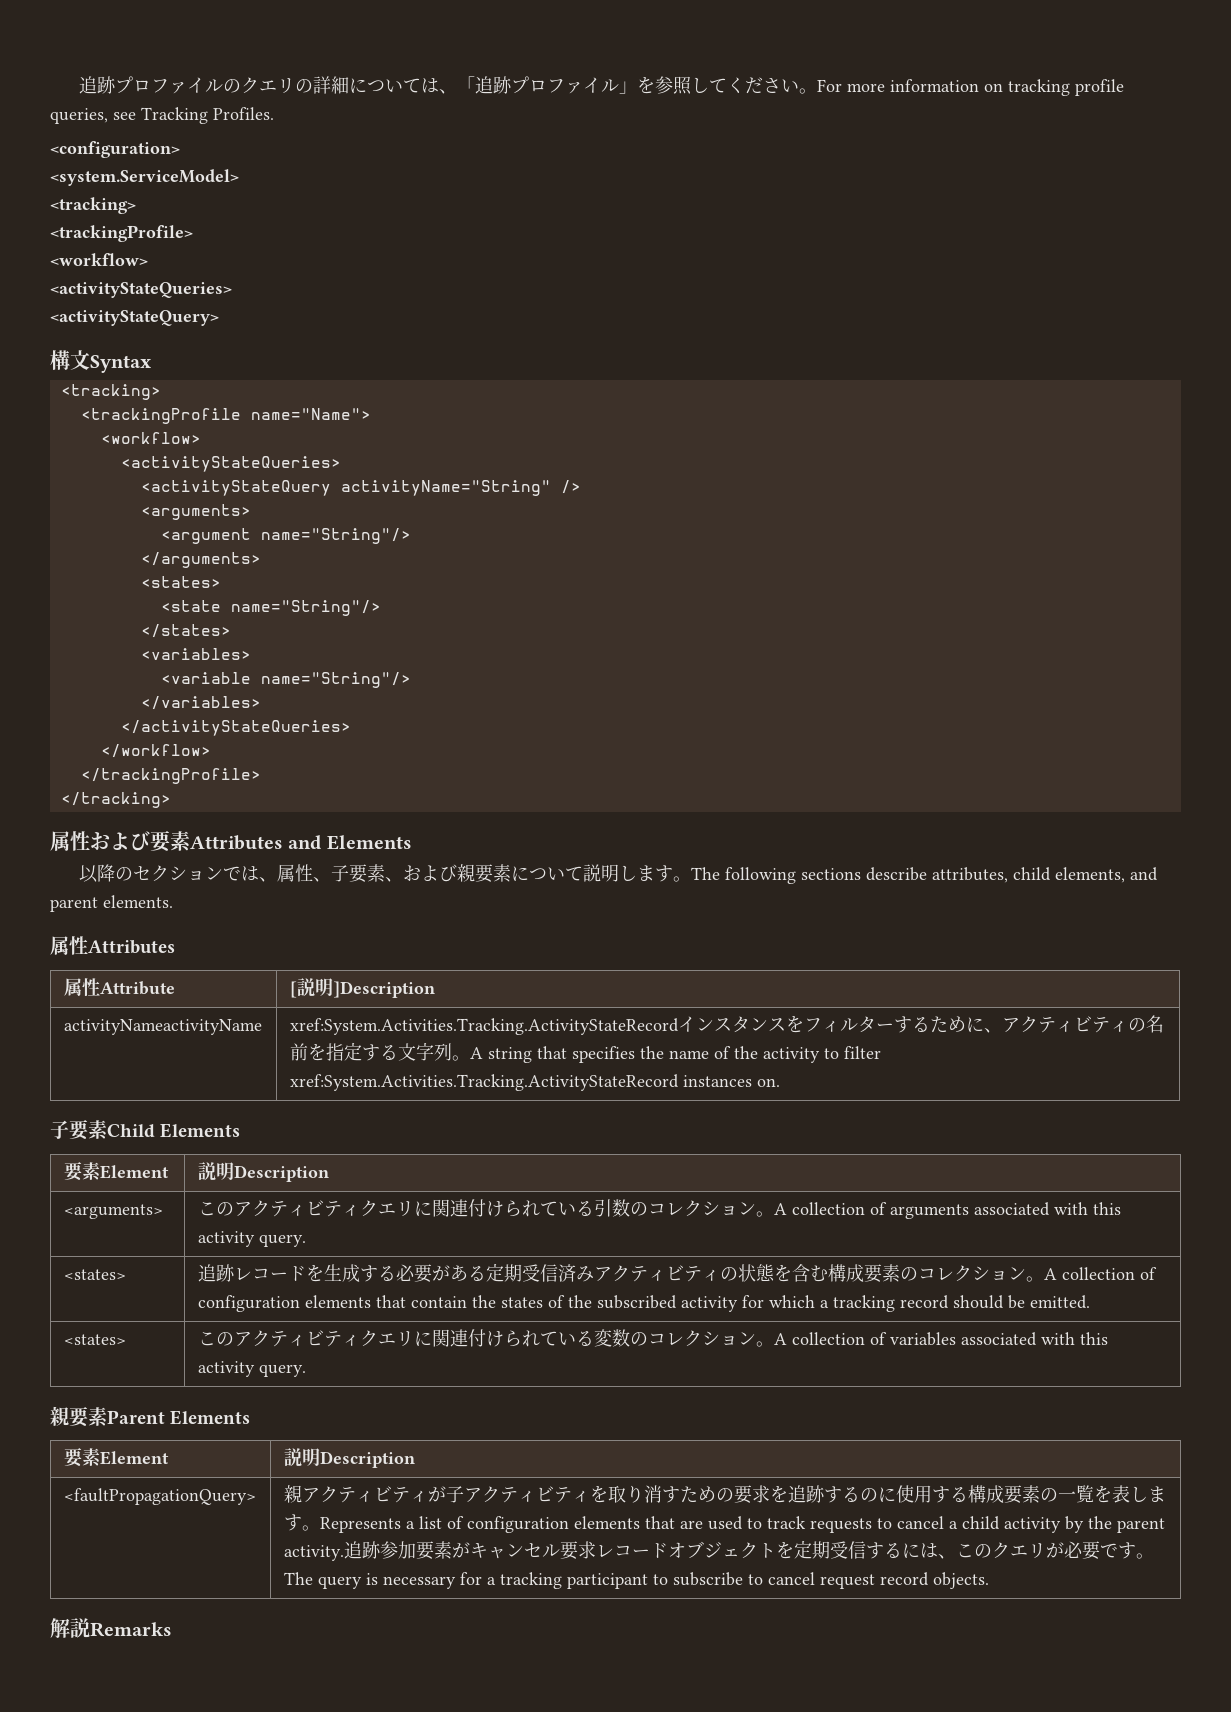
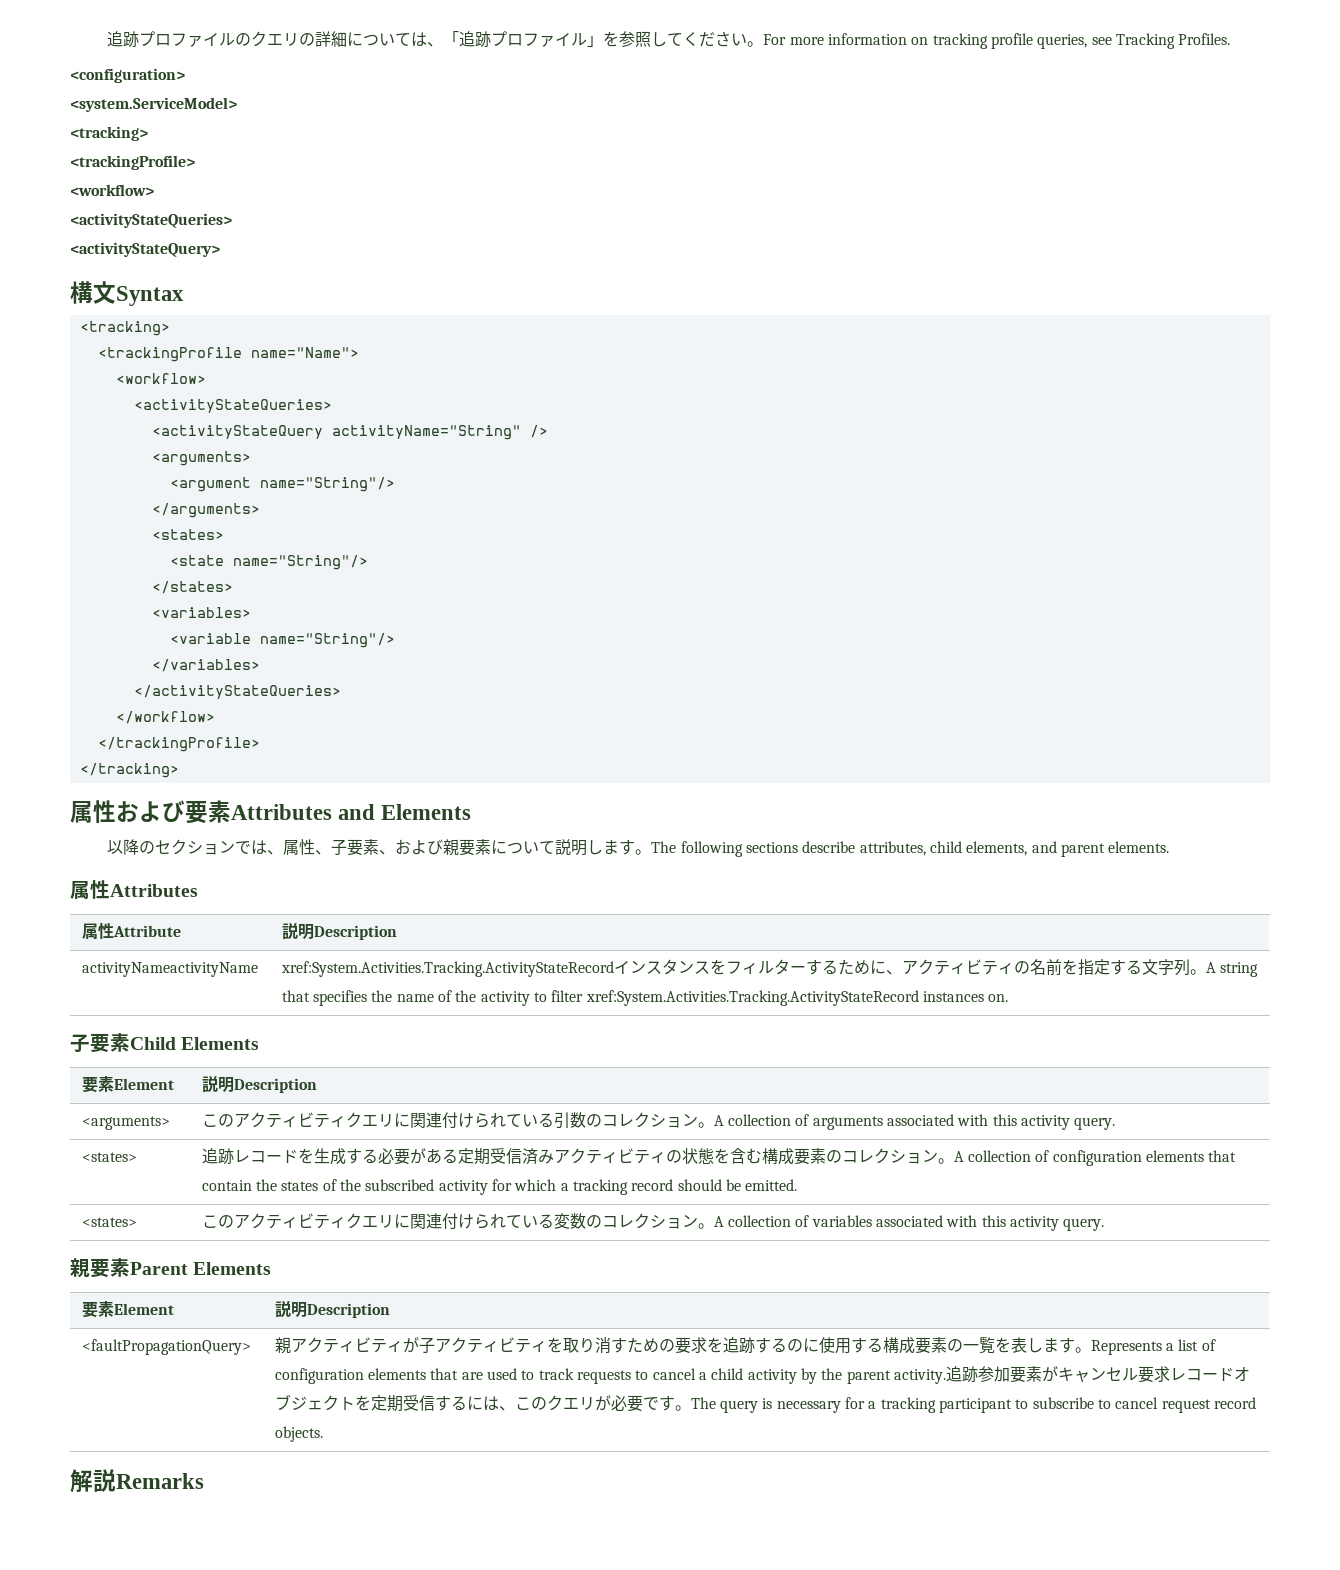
- 属性Attribute | [説明]Description
+ 属性Attribute | 説明Description

